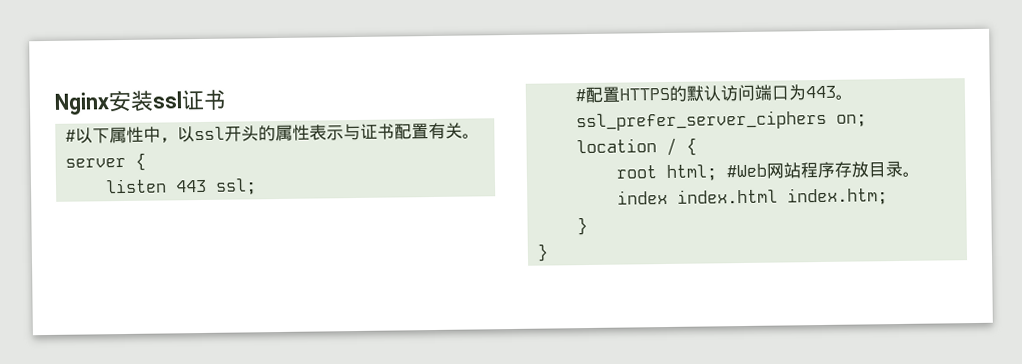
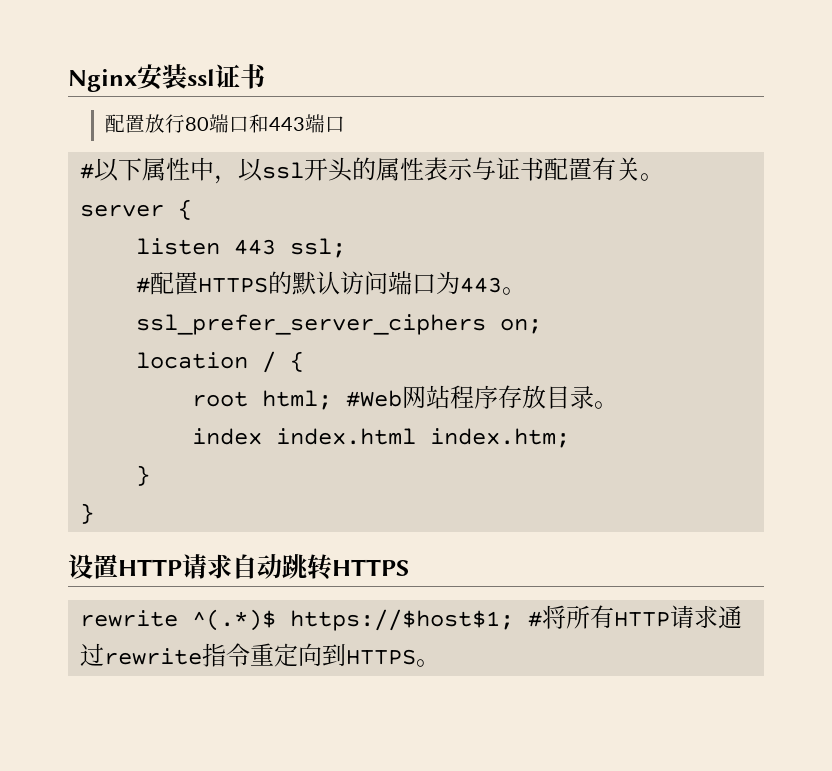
+ 配置放行80端口和443端口
+ 设置HTTP请求自动跳转HTTPS
+ rewrite ^(.*)$ https://$host$1; #将所有HTTP请求通过rewrite指令重定向到HTTPS。

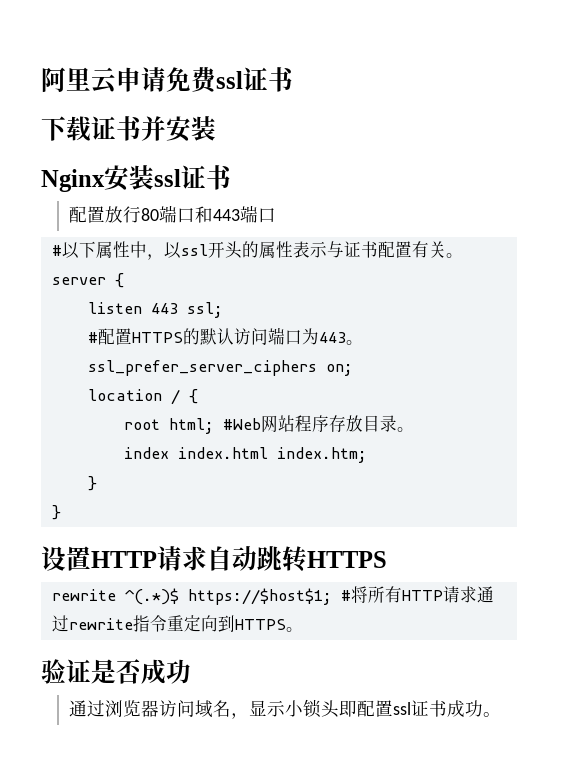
+ 阿里云申请免费ssl证书
+ 下载证书并安装
+ 验证是否成功
+ 通过浏览器访问域名，显示小锁头即配置ssl证书成功。

